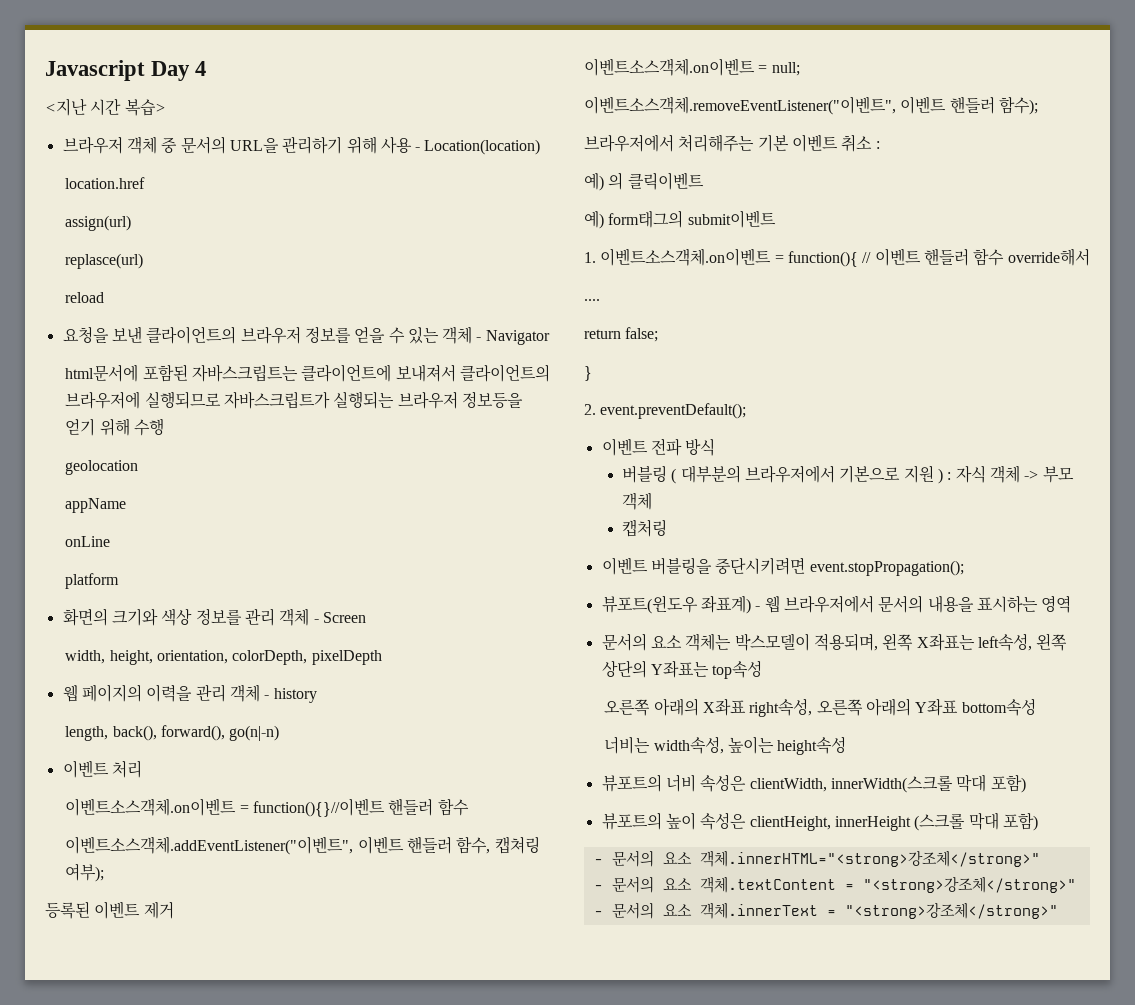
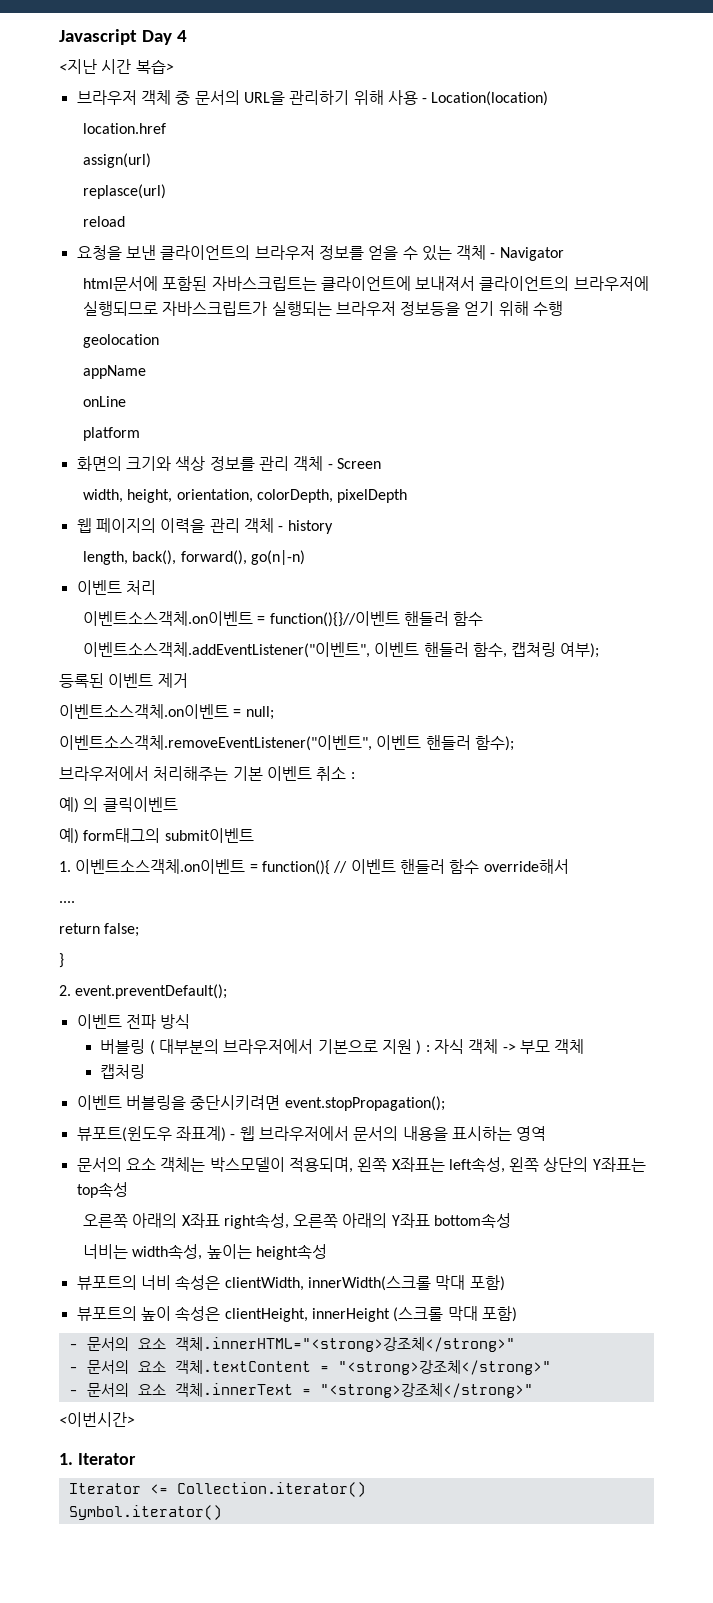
+ <이번시간>
+ 1. Iterator
+ Iterator <= Collection.iterator()
+ Symbol.iterator()

